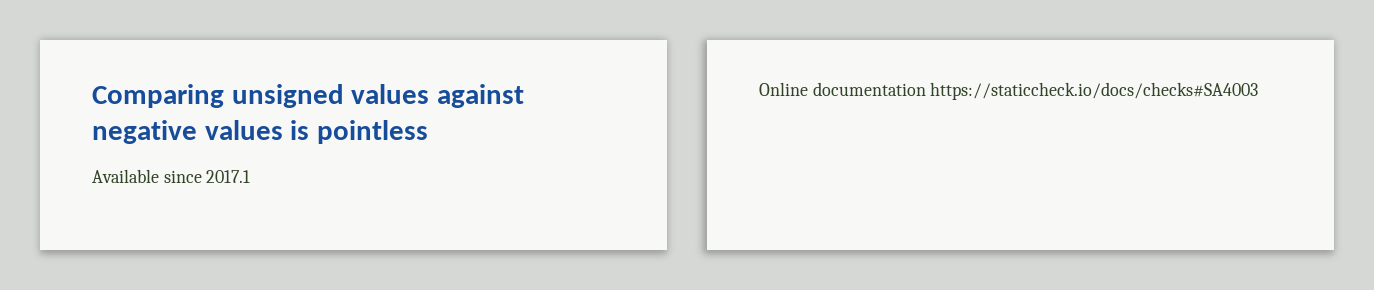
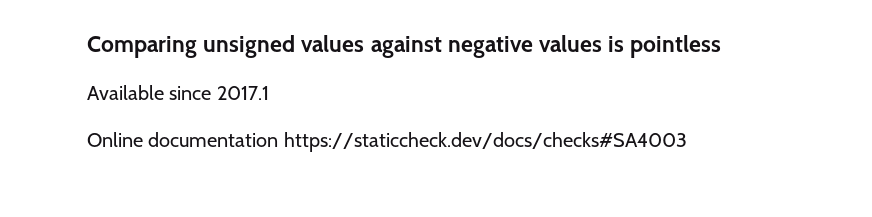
- Online documentation https://staticcheck.io/docs/checks#SA4003
+ Online documentation https://staticcheck.dev/docs/checks#SA4003

